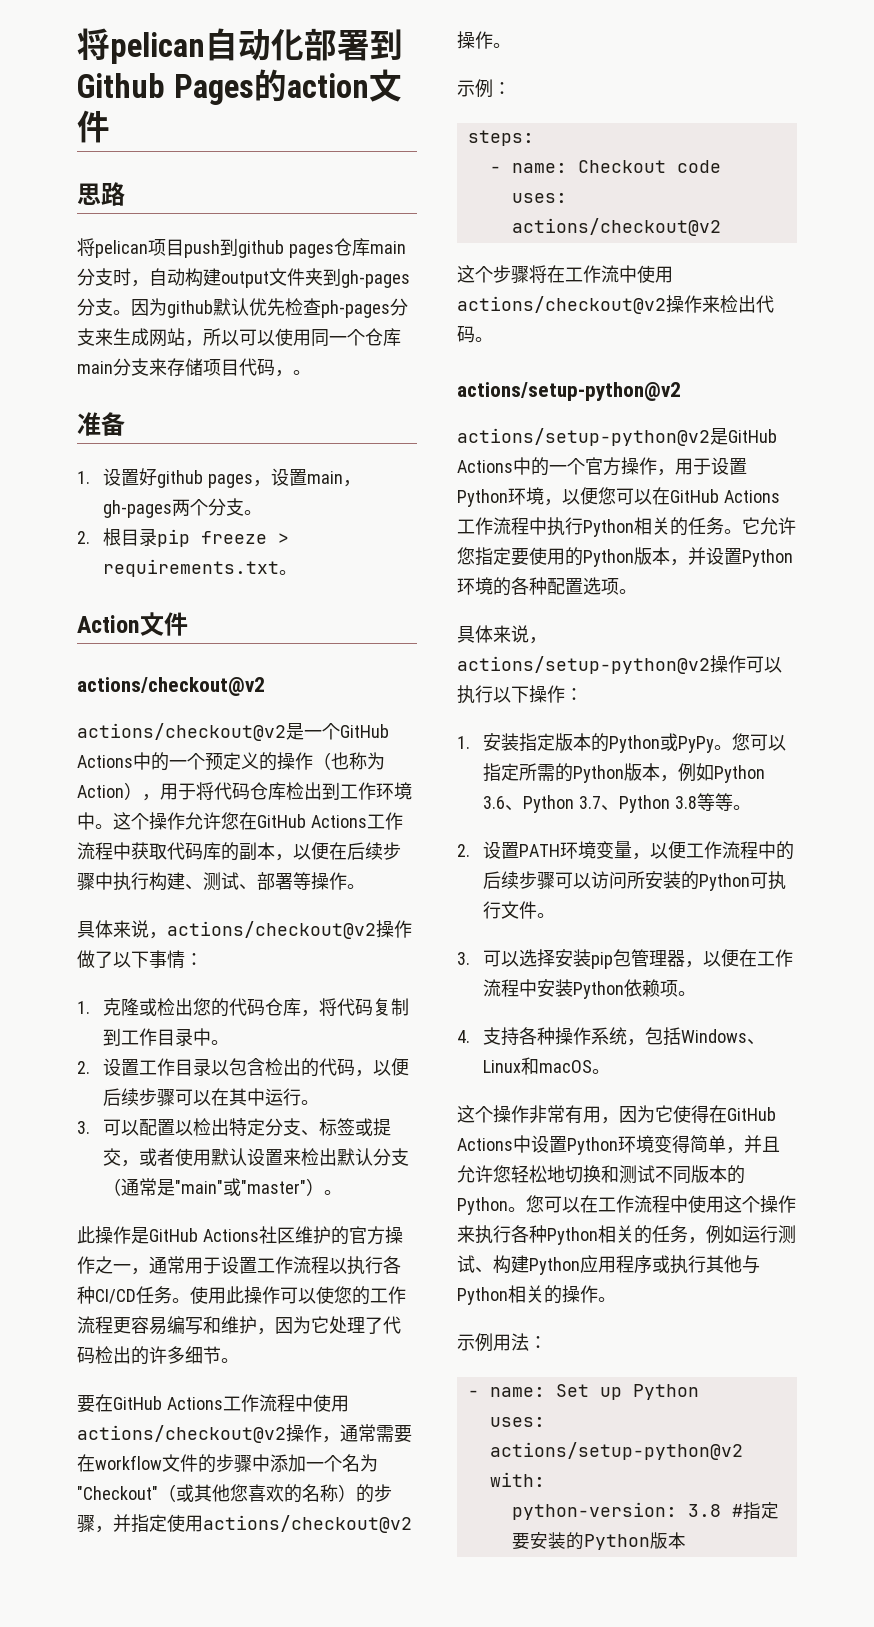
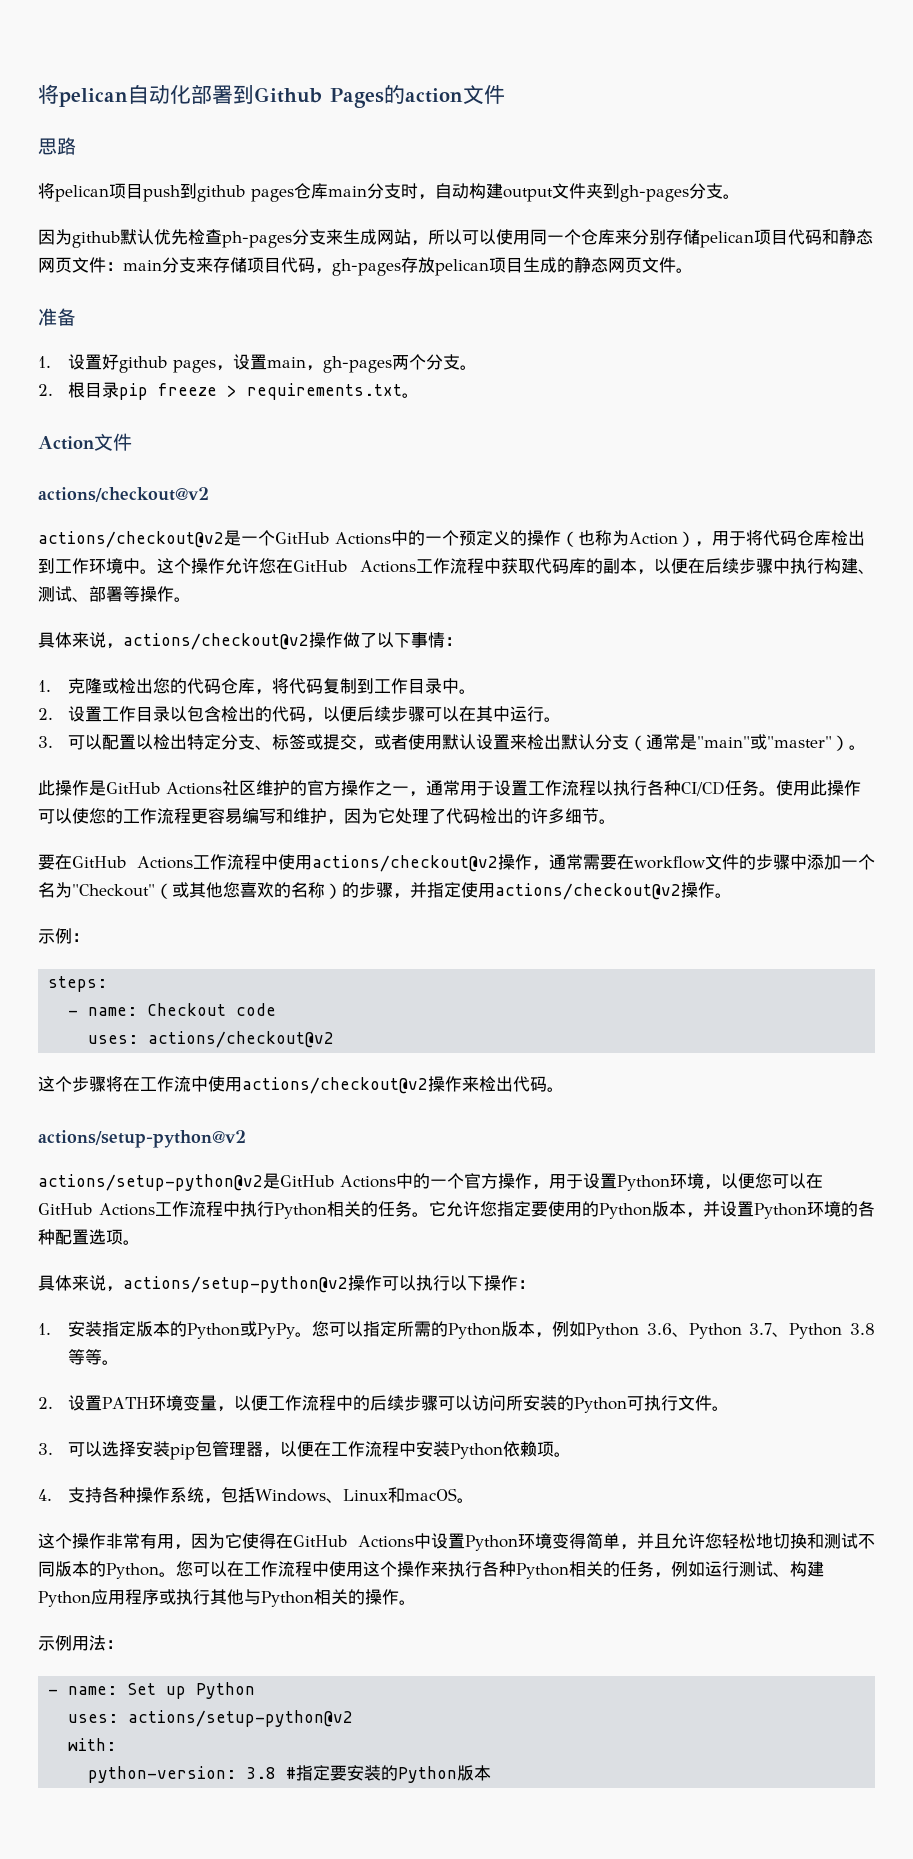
- 将pelican项目push到github pages仓库main分支时，自动构建output文件夹到gh-pages分支。因为github默认优先检查ph-pages分支来生成网站，所以可以使用同一个仓库main分支来存储项目代码，。
+ 将pelican项目push到github pages仓库main分支时，自动构建output文件夹到gh-pages分支。
+ 因为github默认优先检查ph-pages分支来生成网站，所以可以使用同一个仓库来分别存储pelican项目代码和静态网页文件：main分支来存储项目代码，gh-pages存放pelican项目生成的静态网页文件。

